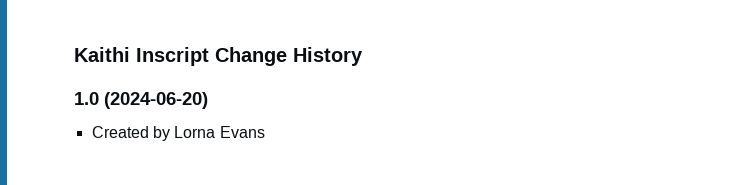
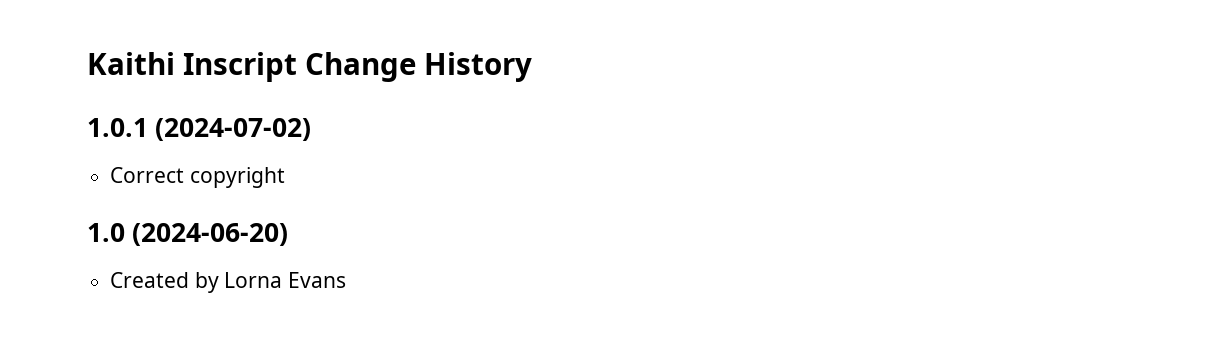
+ 1.0.1 (2024-07-02)
+ Correct copyright

